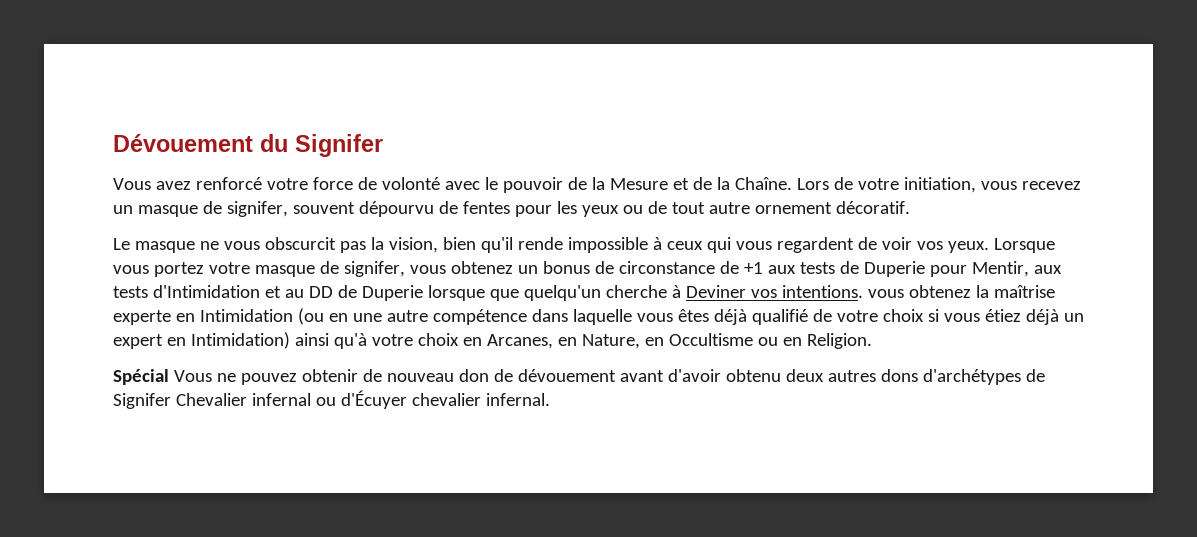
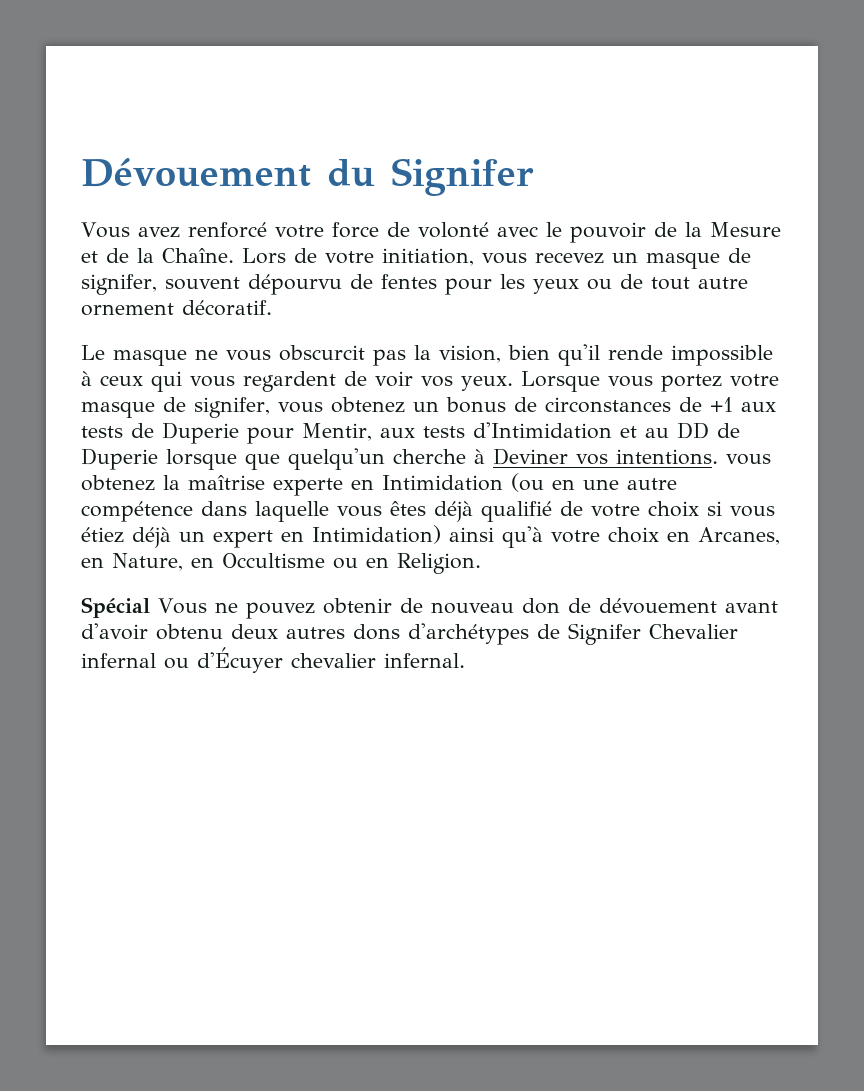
- Lorsque vous portez votre masque de signifer, vous obtenez un bonus de circonstance de +1 aux tests de Duperie pour Mentir, aux tests d'Intimidation et au DD de Duperie lorsque que quelqu'un cherche à Deviner vos intentions. vous obtenez la maîtrise experte en Intimidation (ou en une autre compétence dans laquelle vous êtes déjà qualifié de votre choix si vous étiez déjà un expert en Intimidation) ainsi qu'à votre choix en Arcanes, en Nature, en Occultisme ou en Religion.
+ Lorsque vous portez votre masque de signifer, vous obtenez un bonus de circonstances de +1 aux tests de Duperie pour Mentir, aux tests d'Intimidation et au DD de Duperie lorsque que quelqu'un cherche à Deviner vos intentions. vous obtenez la maîtrise experte en Intimidation (ou en une autre compétence dans laquelle vous êtes déjà qualifié de votre choix si vous étiez déjà un expert en Intimidation) ainsi qu'à votre choix en Arcanes, en Nature, en Occultisme ou en Religion.

